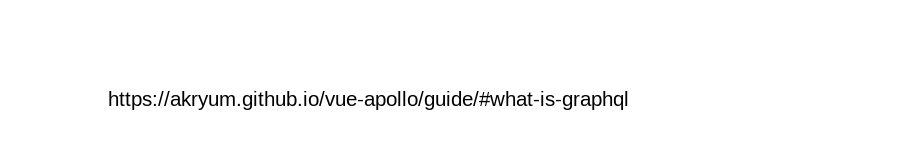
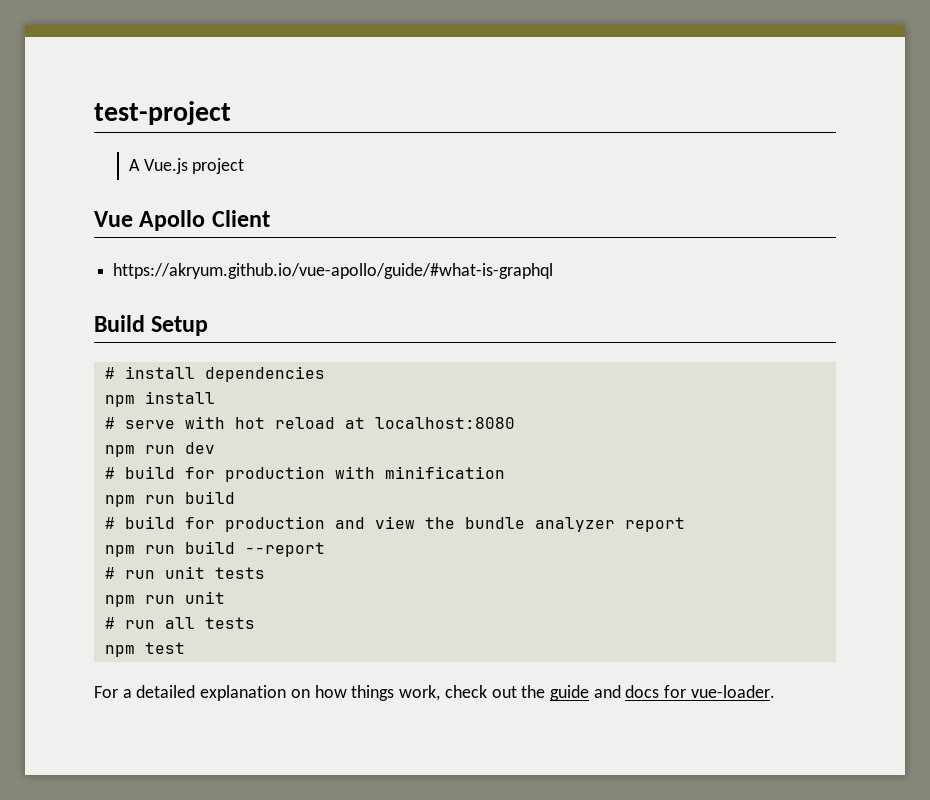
+ test-project
+ A Vue.js project
+ Vue Apollo Client
  https://akryum.github.io/vue-apollo/guide/#what-is-graphql
+ Build Setup
+ # install dependencies
+ npm install
+ # serve with hot reload at localhost:8080
+ npm run dev
+ # build for production with minification
+ npm run build
+ # build for production and view the bundle analyzer report
+ npm run build --report
+ # run unit tests
+ npm run unit
+ # run all tests
+ npm test
+ For a detailed explanation on how things work, check out the guide and docs for vue-loader.

